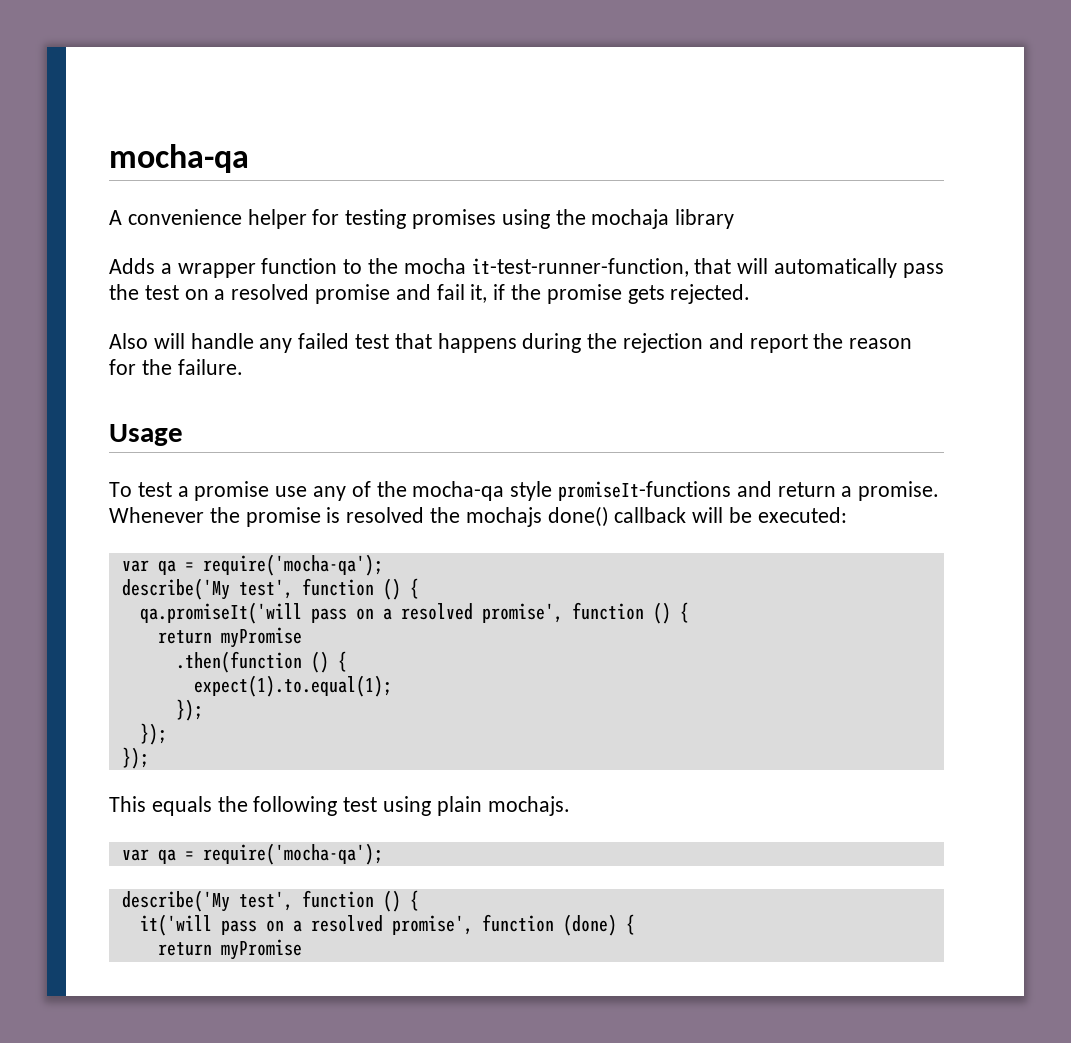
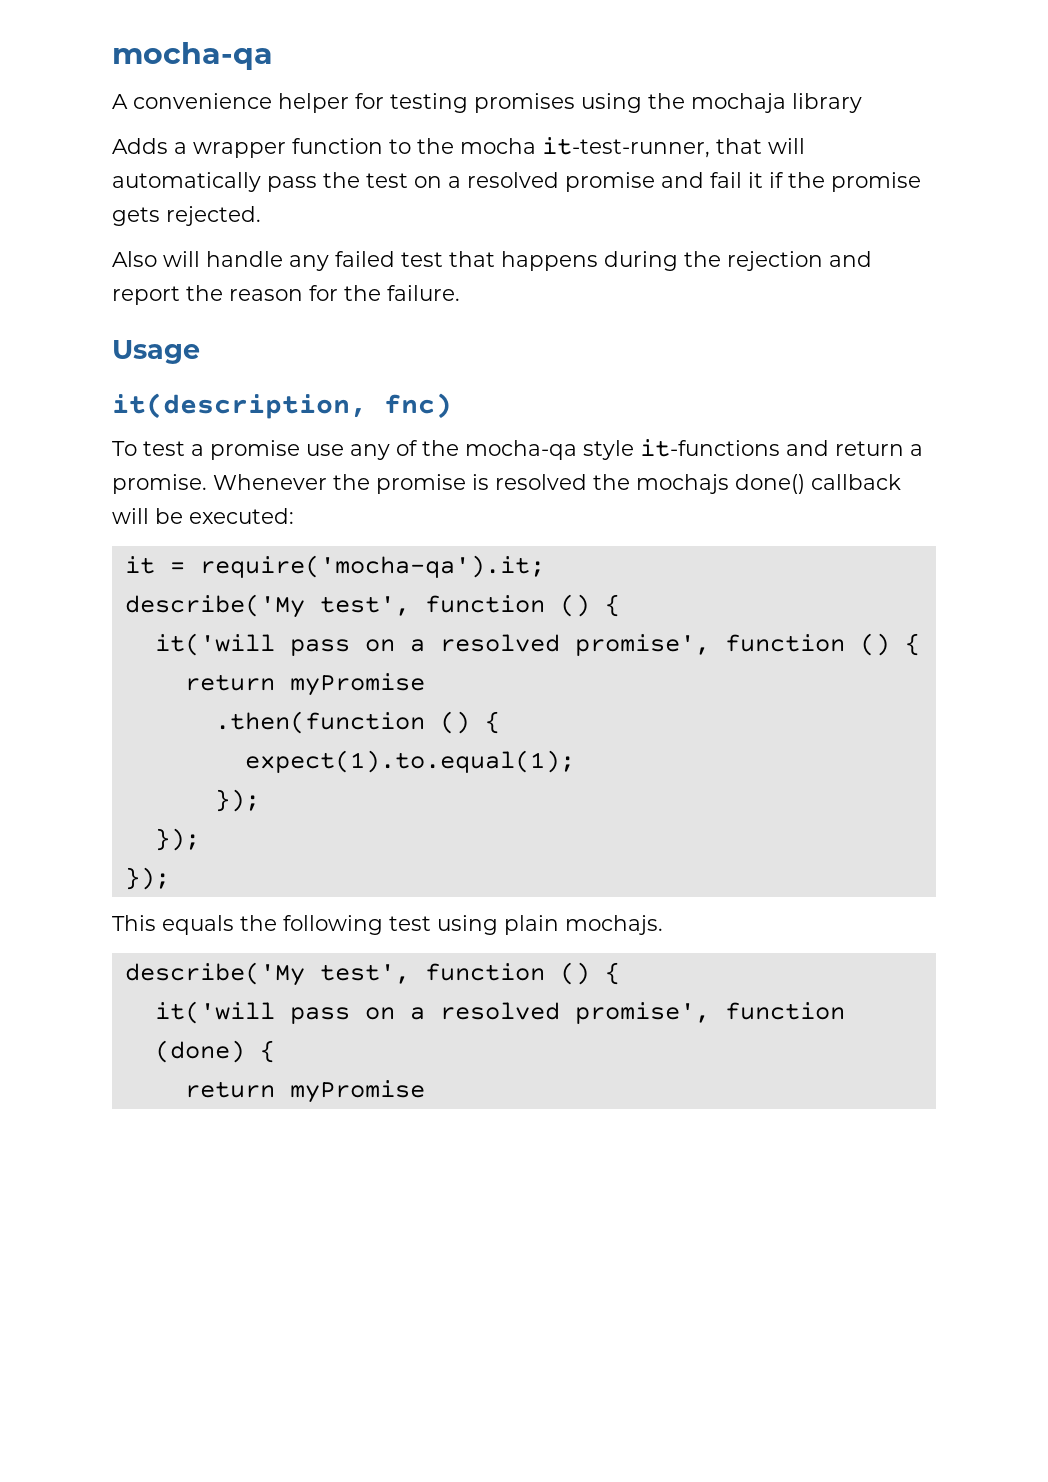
- Adds a wrapper function to the mocha it-test-runner-function, that will automatically pass the test on a resolved promise and fail it, if the promise gets rejected.
+ Adds a wrapper function to the mocha it-test-runner, that will automatically pass the test on a resolved promise and fail it if the promise gets rejected.
+ it(description, fnc)
- To test a promise use any of the mocha-qa style promiseIt-functions and return a promise.
+ To test a promise use any of the mocha-qa style it-functions and return a promise.
  Whenever the promise is resolved the mochajs done() callback will be executed:
- var qa = require('mocha-qa');
+ it = require('mocha-qa').it;
  describe('My test', function () {
- qa.promiseIt('will pass on a resolved promise', function () {
+ it('will pass on a resolved promise', function () {
  This equals the following test using plain mochajs.
- var qa = require('mocha-qa');

